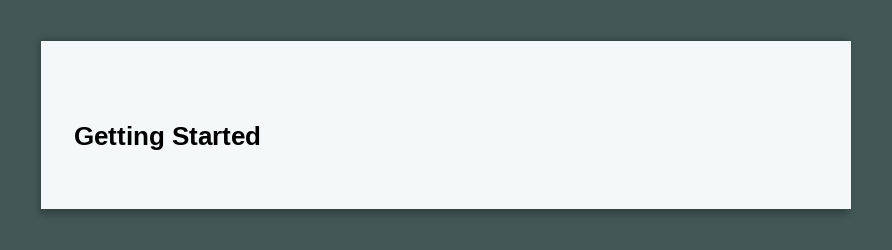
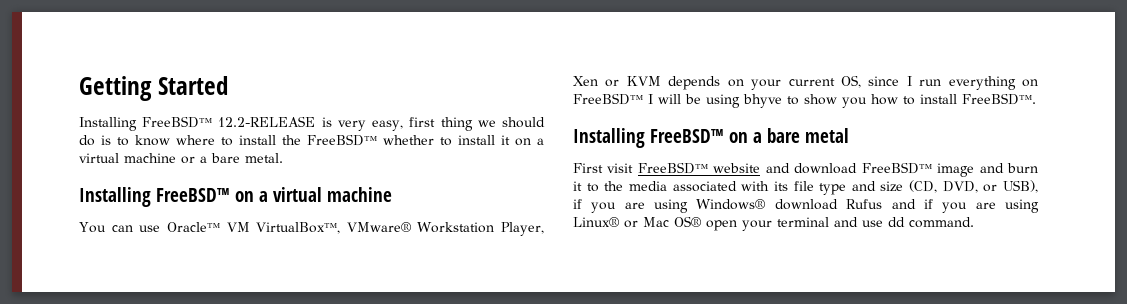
+ Installing FreeBSD™ 12.2-RELEASE is very easy, first thing we should do is to know where to install the FreeBSD™ whether to install it on a virtual machine or a bare metal.
+ Installing FreeBSD™ on a virtual machine
+ You can use Oracle™ VM VirtualBox™, VMware® Workstation Player, Xen or KVM depends on your current OS, since I run everything on FreeBSD™ I will be using bhyve to show you how to install FreeBSD™.
+ Installing FreeBSD™ on a bare metal
+ First visit FreeBSD™ website and download FreeBSD™ image and burn it to the media associated with its file type and size (CD, DVD, or USB), if you are using Windows® download Rufus and if you are using Linux® or Mac OS® open your terminal and use dd command.

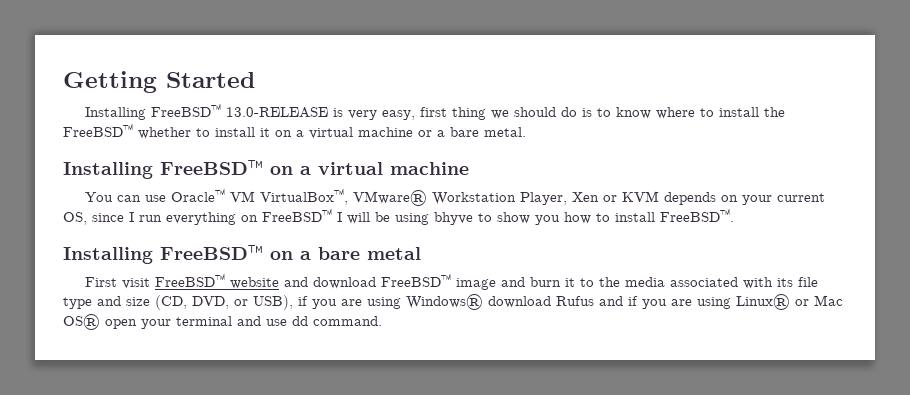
- Installing FreeBSD™ 12.2-RELEASE is very easy, first thing we should do is to know where to install the FreeBSD™ whether to install it on a virtual machine or a bare metal.
+ Installing FreeBSD™ 13.0-RELEASE is very easy, first thing we should do is to know where to install the FreeBSD™ whether to install it on a virtual machine or a bare metal.

